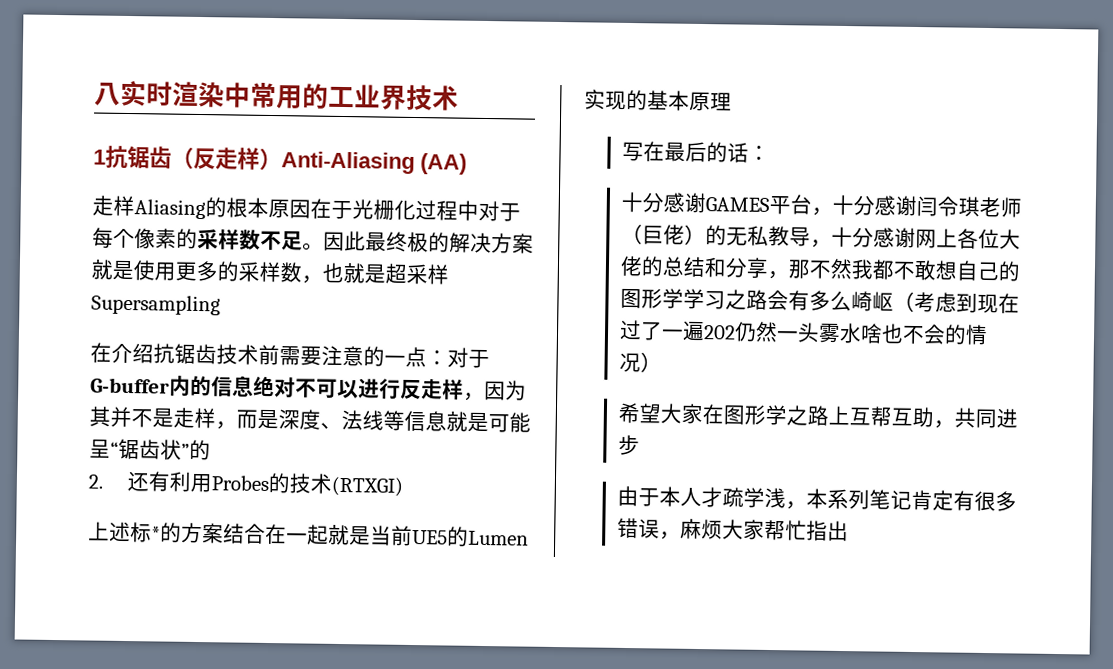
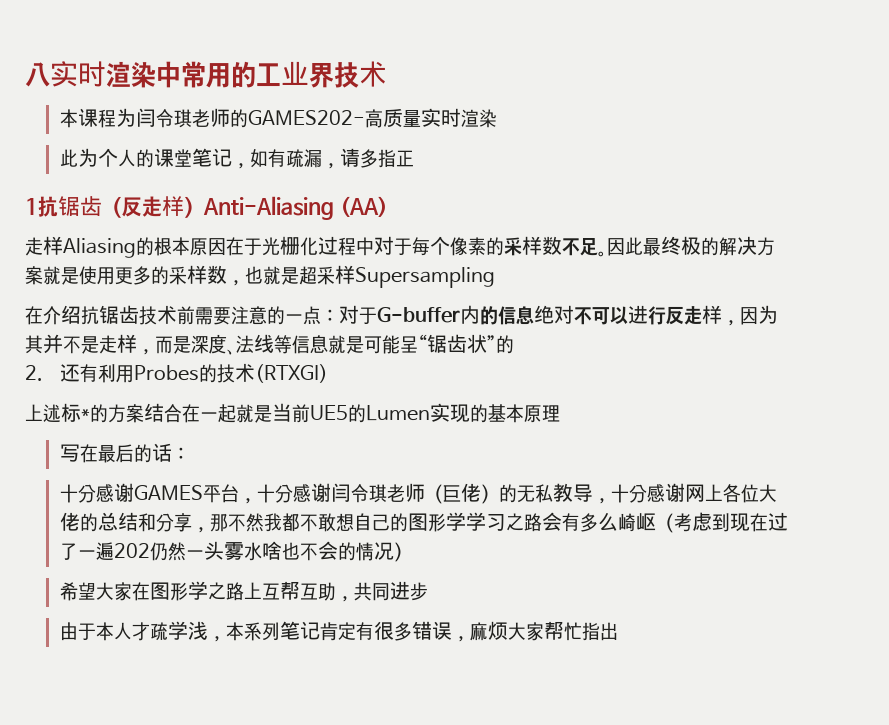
+ 本课程为闫令琪老师的GAMES202-高质量实时渲染
+ 此为个人的课堂笔记，如有疏漏，请多指正

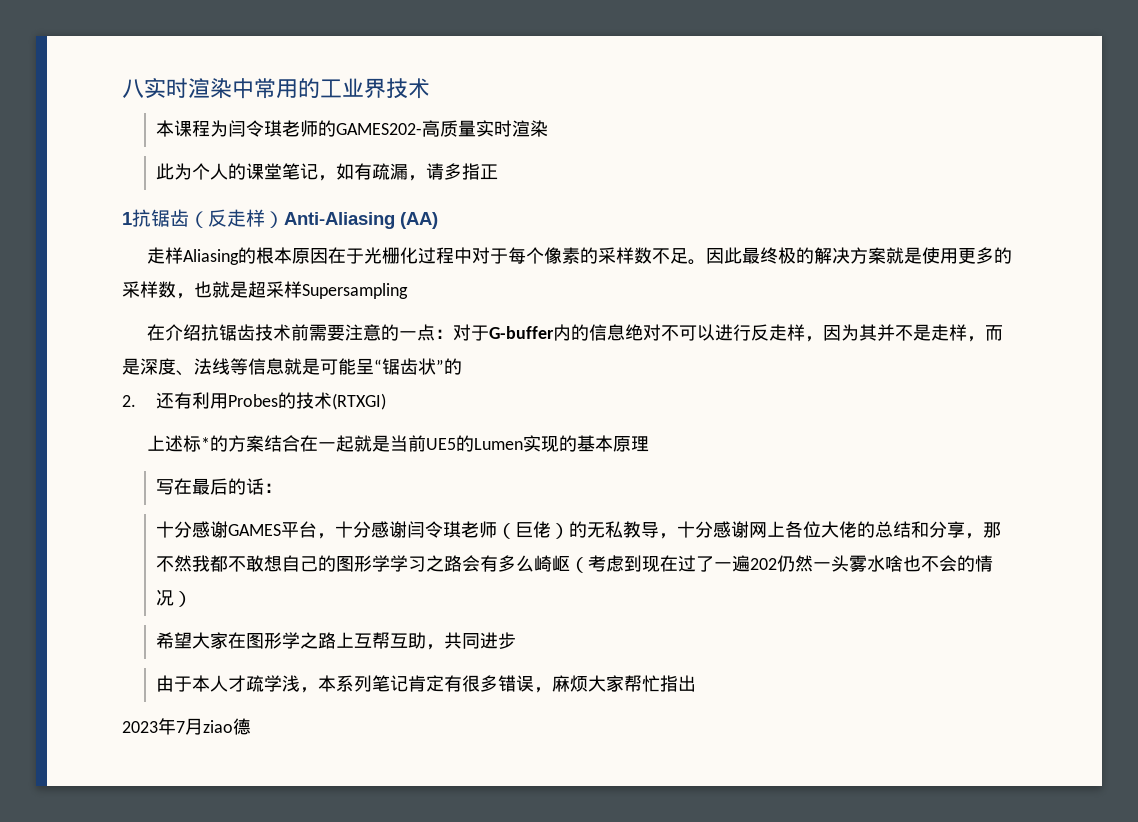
+ 2023年7月ziao德

